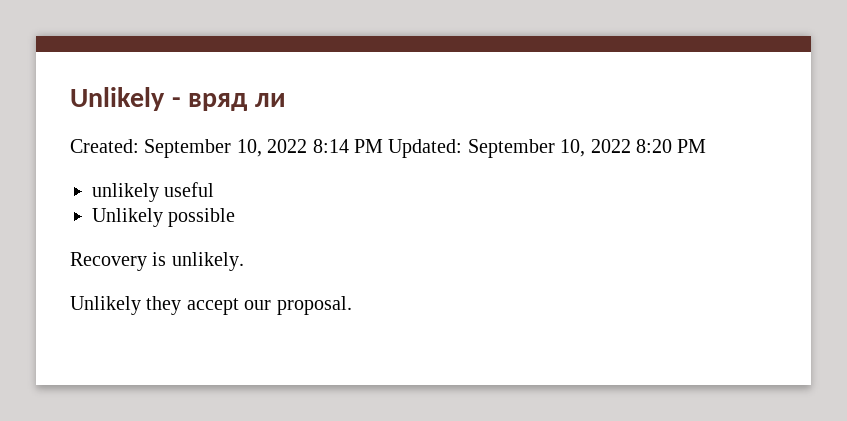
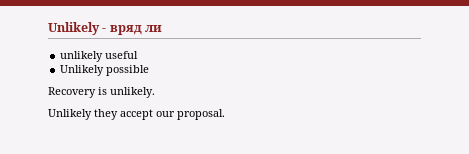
- Created: September 10, 2022 8:14 PM Updated: September 10, 2022 8:20 PM

